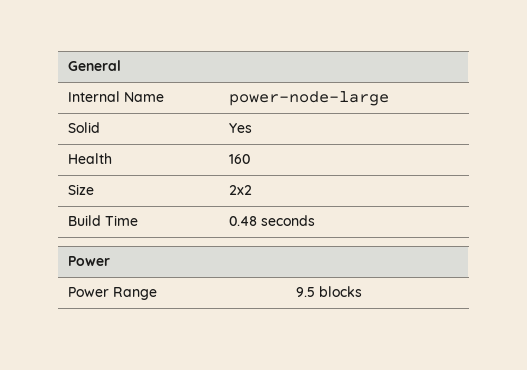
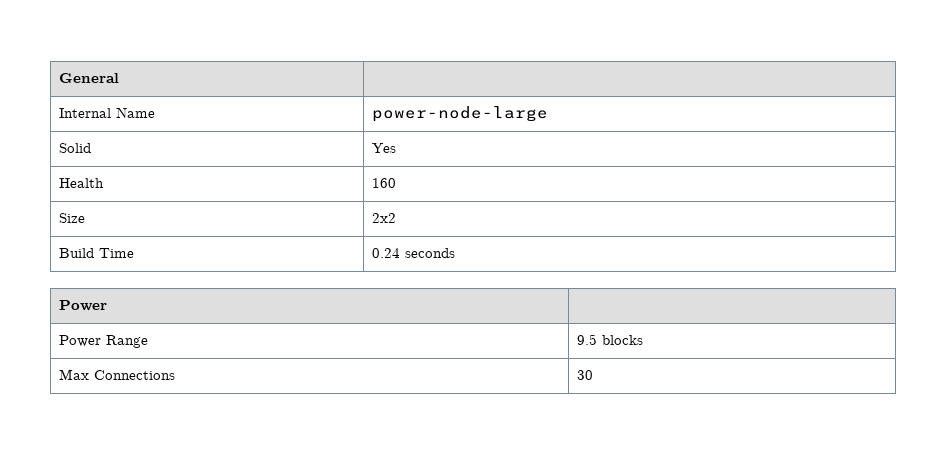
- Build Time | 0.48 seconds
+ Build Time | 0.24 seconds
+ Max Connections | 30

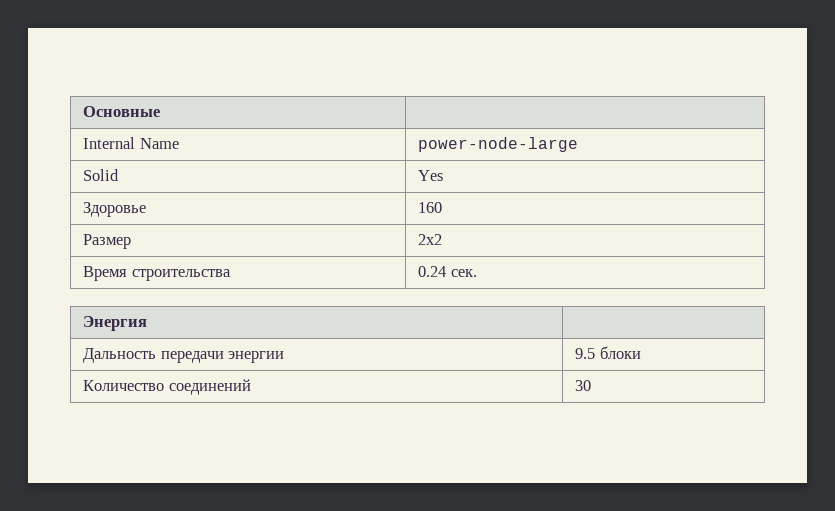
- General |
+ Основные |
- Health | 160
+ Здоровье | 160
- Size | 2x2
+ Размер | 2x2
- Build Time | 0.24 seconds
- Power |
- Power Range | 9.5 blocks
- Max Connections | 30
+ Время строительства | 0.24 сек.
+ Энергия |
+ Дальность передачи энергии | 9.5 блоки
+ Количество соединений | 30

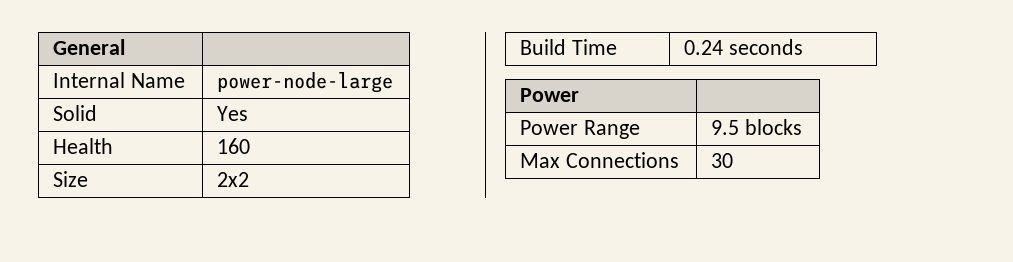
- Основные |
+ General |
- Здоровье | 160
+ Health | 160
- Размер | 2x2
+ Size | 2x2
- Время строительства | 0.24 сек.
- Энергия |
- Дальность передачи энергии | 9.5 блоки
- Количество соединений | 30
+ Build Time | 0.24 seconds
+ Power |
+ Power Range | 9.5 blocks
+ Max Connections | 30

